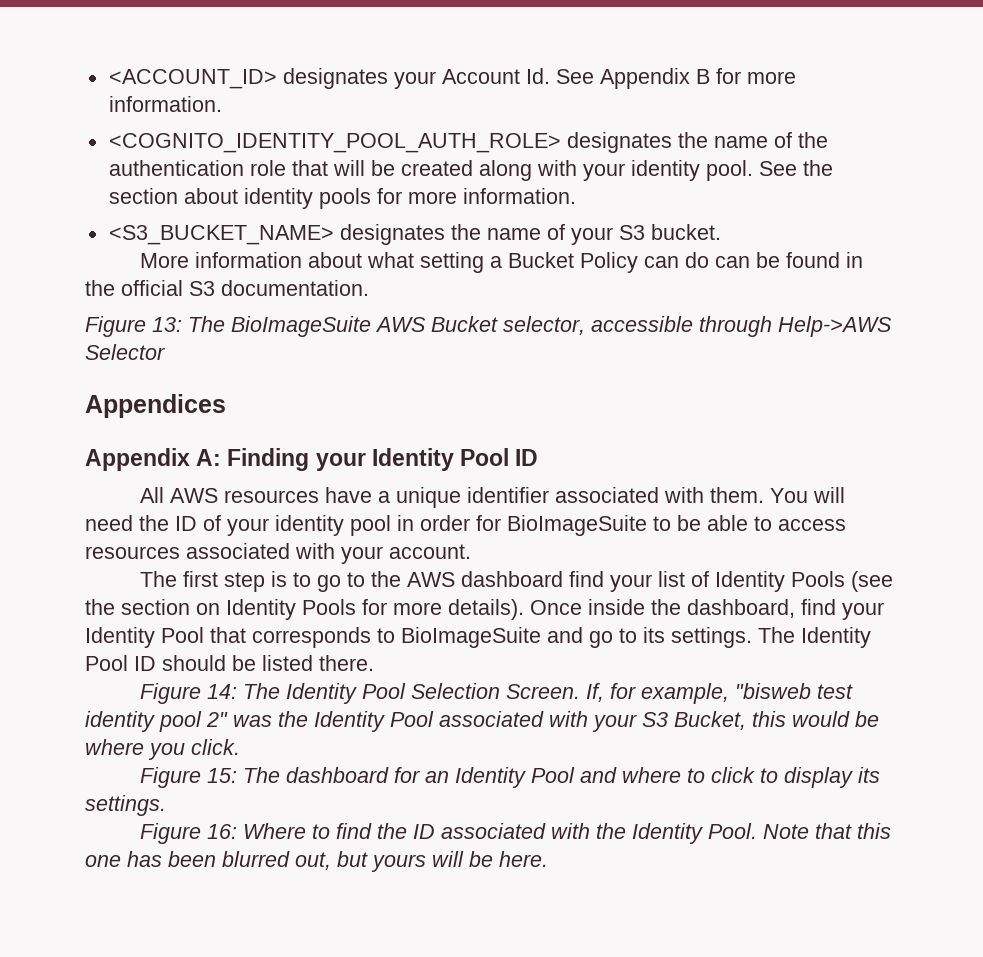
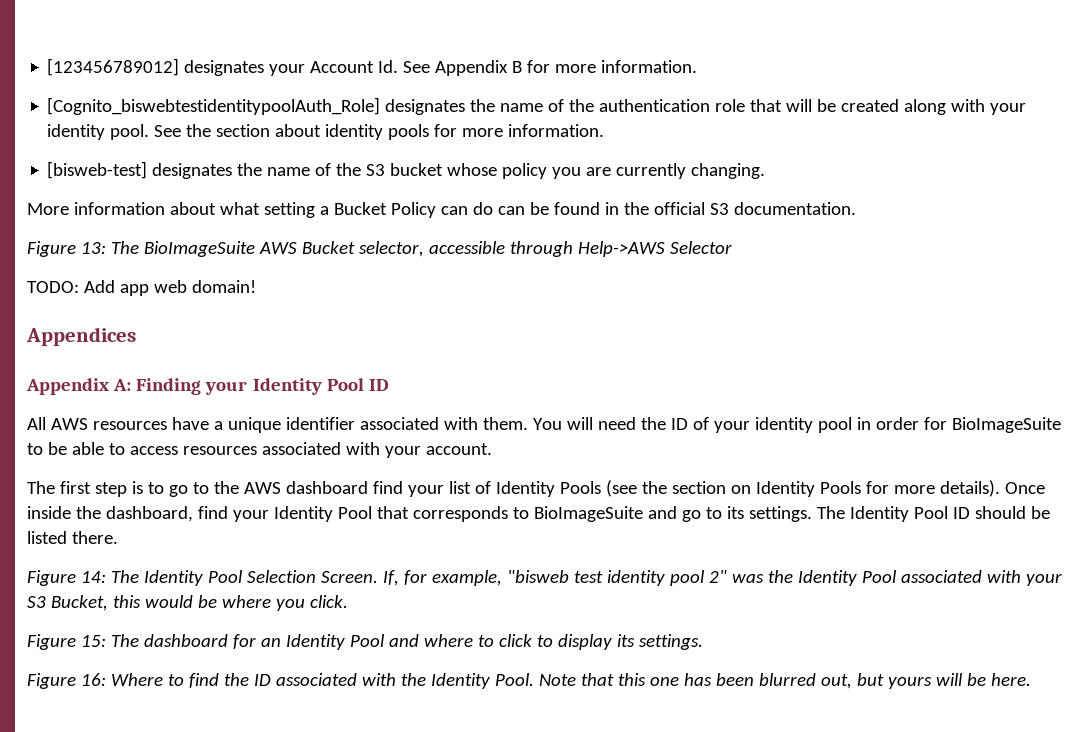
- <ACCOUNT_ID> designates your Account Id. See Appendix B for more information.
+ [123456789012] designates your Account Id. See Appendix B for more information.
- <COGNITO_IDENTITY_POOL_AUTH_ROLE> designates the name of the authentication role that will be created along with your identity pool.
+ [Cognito_biswebtestidentitypoolAuth_Role] designates the name of the authentication role that will be created along with your identity pool.
- <S3_BUCKET_NAME> designates the name of your S3 bucket.
+ [bisweb-test] designates the name of the S3 bucket whose policy you are currently changing.
+ TODO: Add app web domain!

